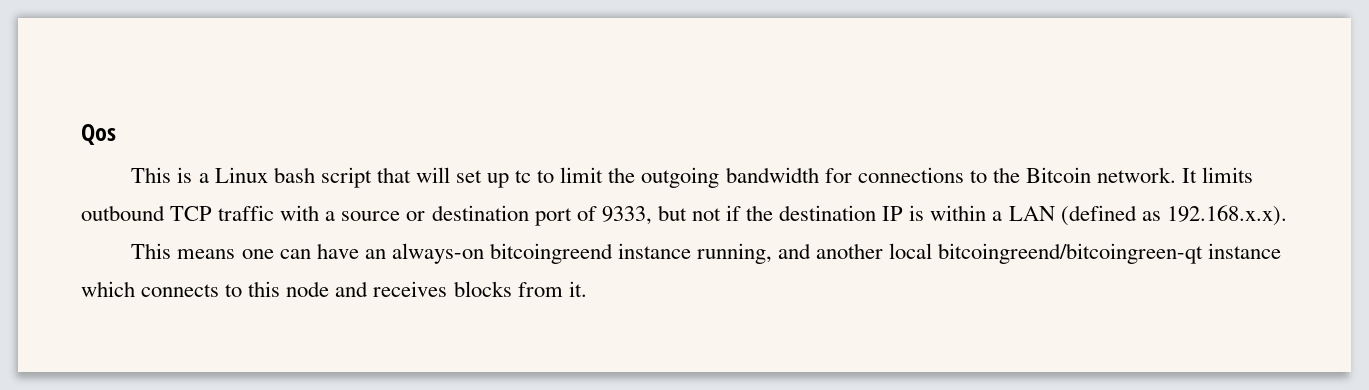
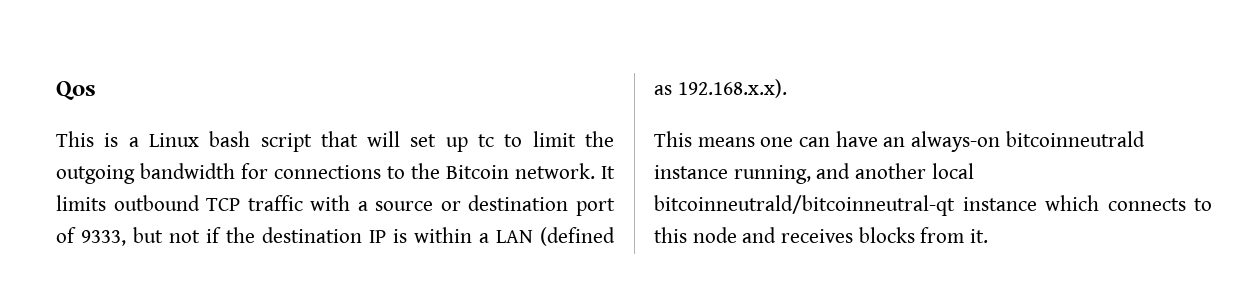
- This means one can have an always-on bitcoingreend instance running, and another local bitcoingreend/bitcoingreen-qt instance which connects to this node and receives blocks from it.
+ This means one can have an always-on bitcoinneutrald instance running, and another local bitcoinneutrald/bitcoinneutral-qt instance which connects to this node and receives blocks from it.

